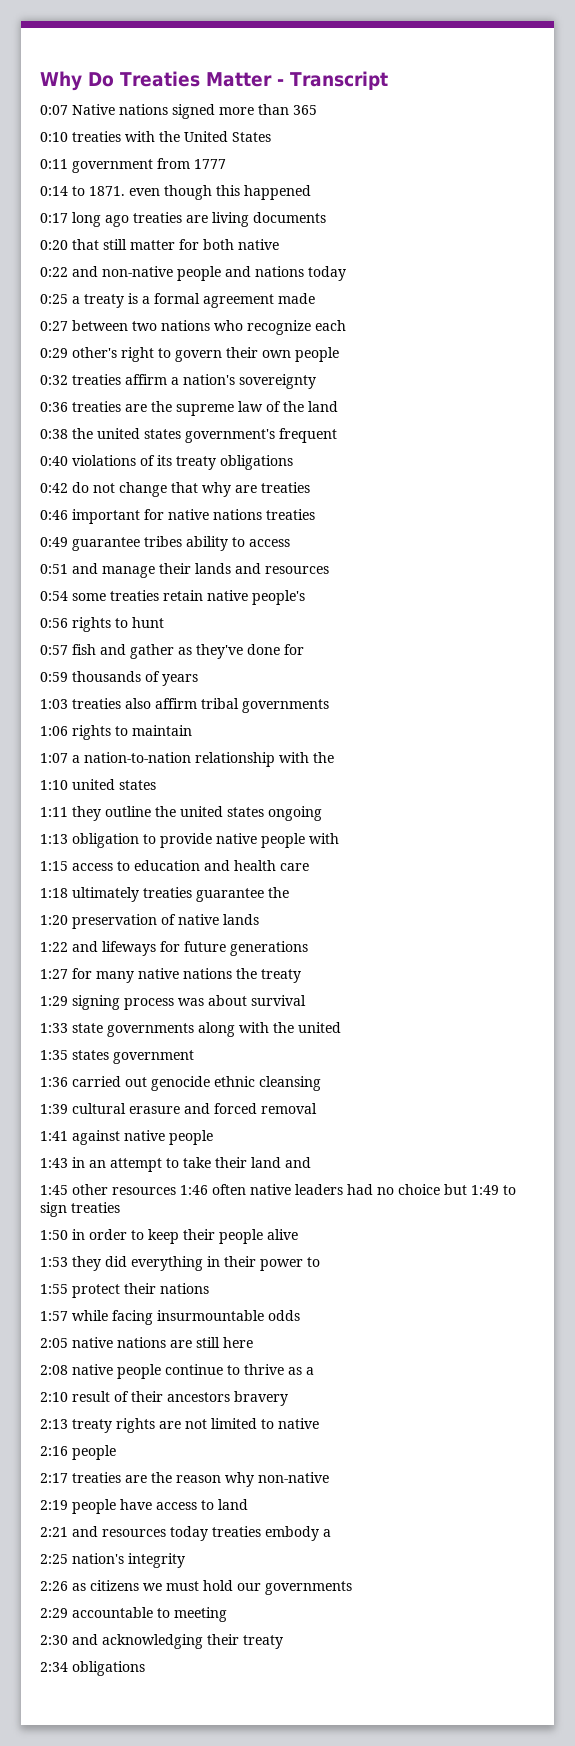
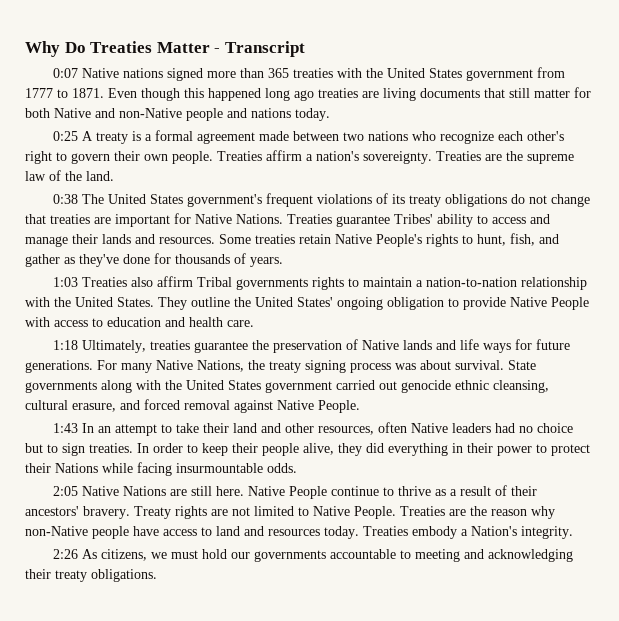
- 0:07 Native nations signed more than 365
- 0:10 treaties with the United States
- 0:11 government from 1777
- 0:14 to 1871. even though this happened
- 0:17 long ago treaties are living documents
- 0:20 that still matter for both native
- 0:22 and non-native people and nations today
+ 0:07 Native nations signed more than 365 treaties with the United States government from 1777 to 1871. Even though this happened long ago treaties are living documents that still matter for both Native and non-Native people and nations today.
- 0:25 a treaty is a formal agreement made
- 0:27 between two nations who recognize each
- 0:29 other's right to govern their own people
- 0:32 treaties affirm a nation's sovereignty
- 0:36 treaties are the supreme law of the land
+ 0:25 A treaty is a formal agreement made between two nations who recognize each other's right to govern their own people. Treaties affirm a nation's sovereignty. Treaties are the supreme law of the land.
- 0:38 the united states government's frequent
- 0:40 violations of its treaty obligations
- 0:42 do not change that why are treaties
- 0:46 important for native nations treaties
- 0:49 guarantee tribes ability to access
- 0:51 and manage their lands and resources
- 0:54 some treaties retain native people's
- 0:56 rights to hunt
- 0:57 fish and gather as they've done for
- 0:59 thousands of years
+ 0:38 The United States government's frequent violations of its treaty obligations do not change that treaties are important for Native Nations. Treaties guarantee Tribes' ability to access and manage their lands and resources. Some treaties retain Native People's rights to hunt, fish, and gather as they've done for thousands of years.
- 1:03 treaties also affirm tribal governments
- 1:06 rights to maintain
- 1:07 a nation-to-nation relationship with the
- 1:10 united states
- 1:11 they outline the united states ongoing
- 1:13 obligation to provide native people with
- 1:15 access to education and health care
+ 1:03 Treaties also affirm Tribal governments rights to maintain a nation-to-nation relationship with the United States. They outline the United States' ongoing obligation to provide Native People with access to education and health care.
- 1:18 ultimately treaties guarantee the
- 1:20 preservation of native lands
- 1:22 and lifeways for future generations
- 1:27 for many native nations the treaty
- 1:29 signing process was about survival
- 1:33 state governments along with the united
- 1:35 states government
- 1:36 carried out genocide ethnic cleansing
- 1:39 cultural erasure and forced removal
- 1:41 against native people
+ 1:18 Ultimately, treaties guarantee the preservation of Native lands and life ways for future generations. For many Native Nations, the treaty signing process was about survival. State governments along with the United States government carried out genocide ethnic cleansing, cultural erasure, and forced removal against Native People.
- 1:43 in an attempt to take their land and
- 1:45 other resources 1:46 often native leaders had no choice but 1:49 to sign treaties
- 1:50 in order to keep their people alive
- 1:53 they did everything in their power to
- 1:55 protect their nations
- 1:57 while facing insurmountable odds
+ 1:43 In an attempt to take their land and other resources, often Native leaders had no choice but to sign treaties. In order to keep their people alive, they did everything in their power to protect their Nations while facing insurmountable odds.
- 2:05 native nations are still here
- 2:08 native people continue to thrive as a
- 2:10 result of their ancestors bravery
- 2:13 treaty rights are not limited to native
- 2:16 people
- 2:17 treaties are the reason why non-native
- 2:19 people have access to land
- 2:21 and resources today treaties embody a
- 2:25 nation's integrity
+ 2:05 Native Nations are still here. Native People continue to thrive as a result of their ancestors' bravery. Treaty rights are not limited to Native People. Treaties are the reason why non-Native people have access to land and resources today. Treaties embody a Nation's integrity.
- 2:26 as citizens we must hold our governments
- 2:29 accountable to meeting
- 2:30 and acknowledging their treaty
- 2:34 obligations
+ 2:26 As citizens, we must hold our governments accountable to meeting and acknowledging their treaty obligations.

